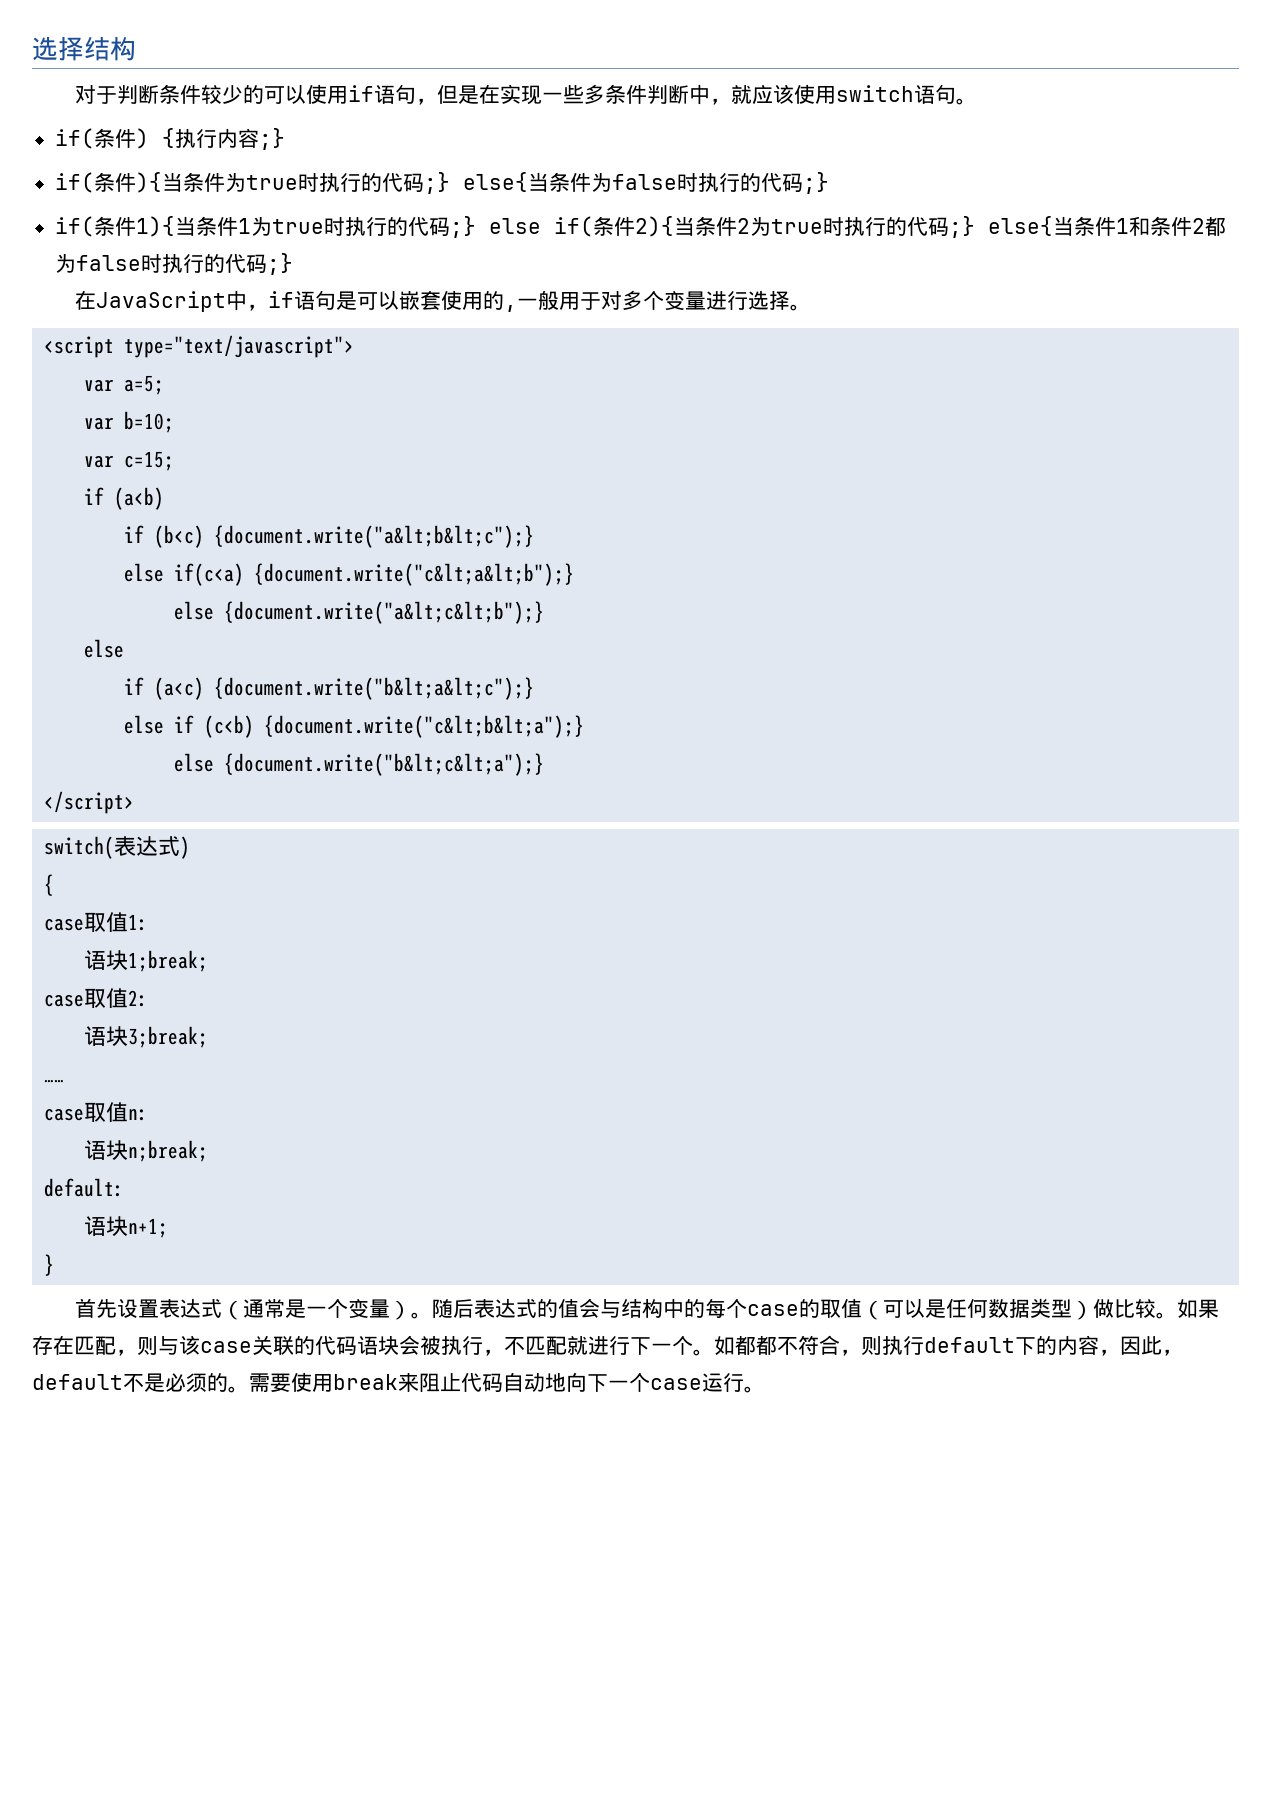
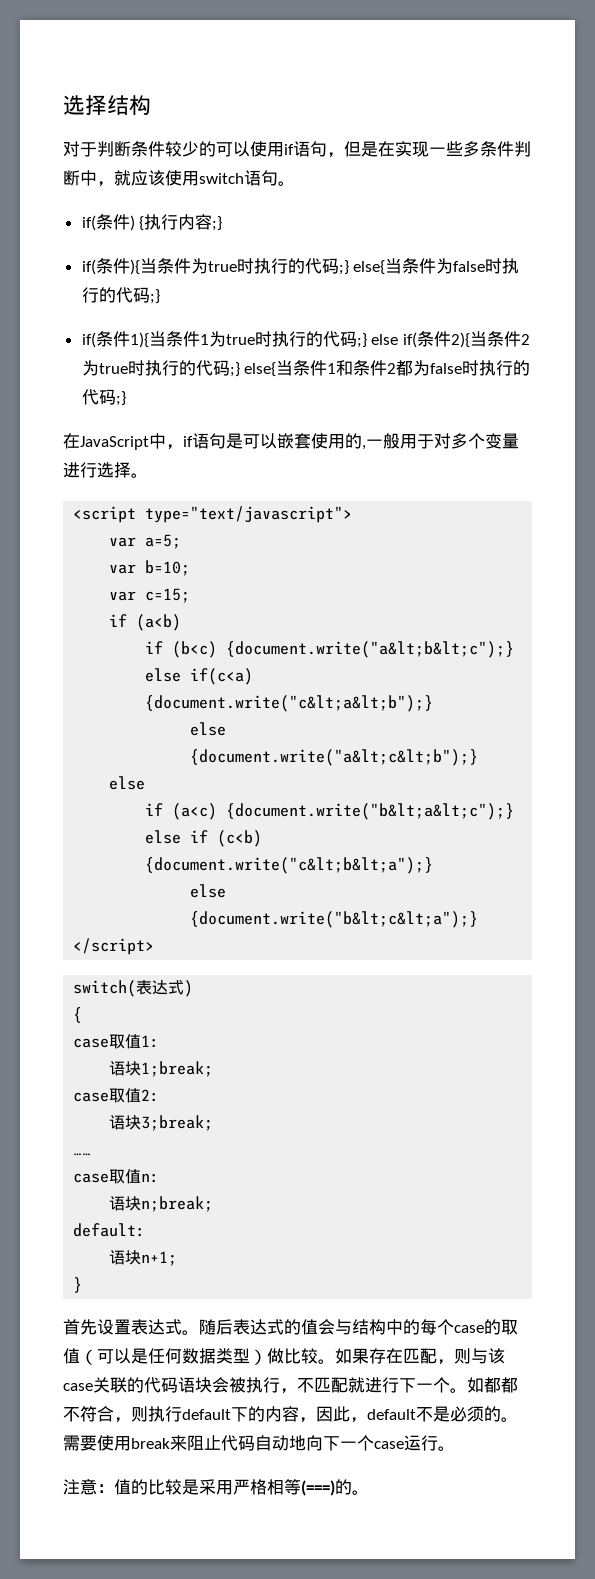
- 首先设置表达式（通常是一个变量）。
+ 首先设置表达式。
+ 注意：值的比较是采用严格相等(===)的。

